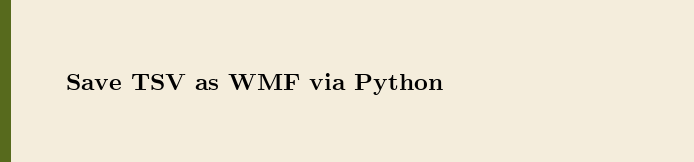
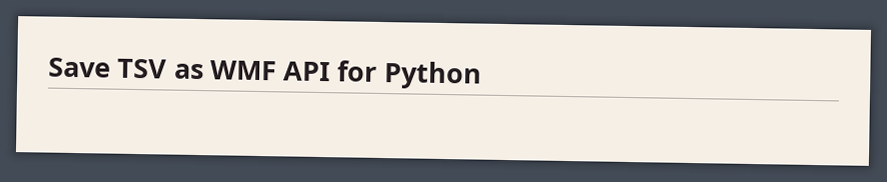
- Save TSV as WMF via Python
+ Save TSV as WMF API for Python

